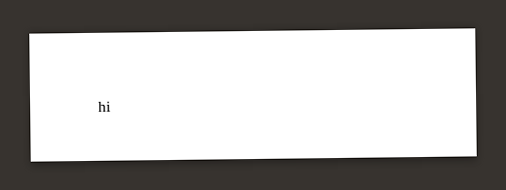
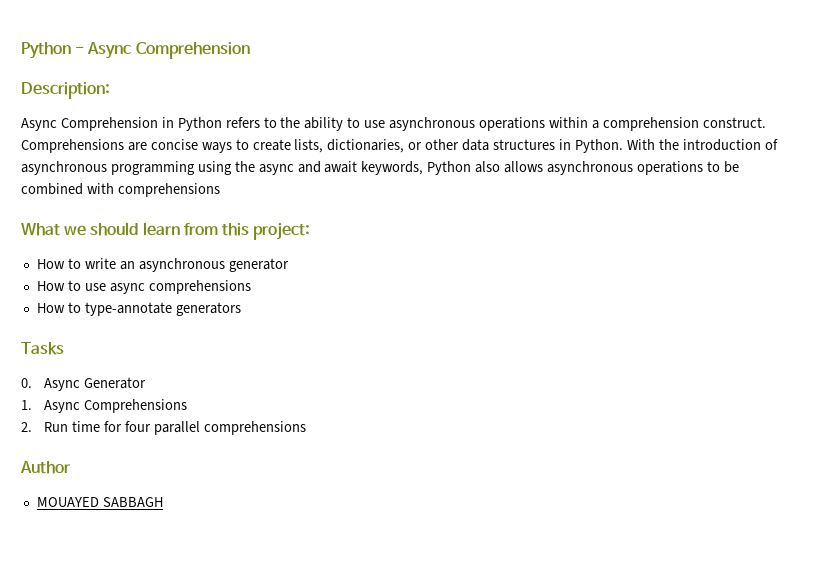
- hi
+ Python - Async Comprehension
+ Description:
+ Async Comprehension in Python refers to the ability to use asynchronous operations within a comprehension construct. Comprehensions are concise ways to create lists, dictionaries, or other data structures in Python. With the introduction of asynchronous programming using the async and await keywords, Python also allows asynchronous operations to be combined with comprehensions
+ What we should learn from this project:
+ How to write an asynchronous generator
+ How to use async comprehensions
+ How to type-annotate generators
+ Tasks
+ 0. Async Generator
+ 1. Async Comprehensions
+ 2. Run time for four parallel comprehensions
+ Author
+ MOUAYED SABBAGH

